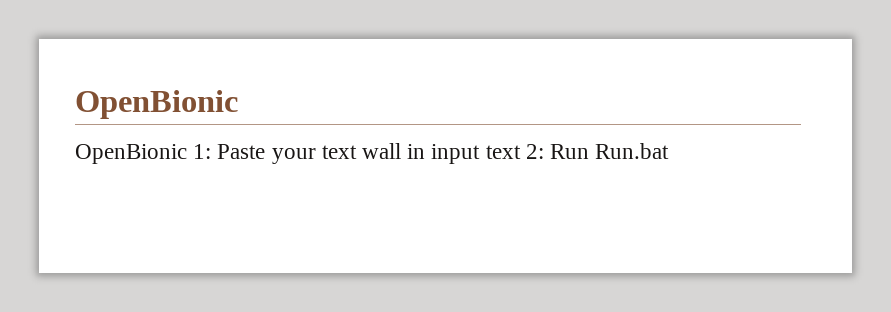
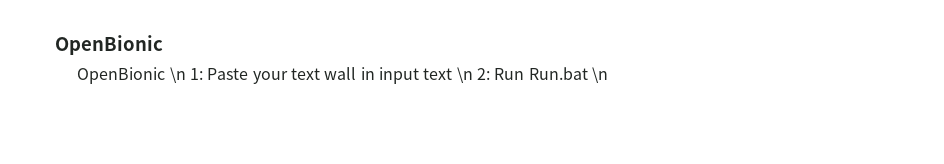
- OpenBionic 1: Paste your text wall in input text 2: Run Run.bat
+ OpenBionic \n 1: Paste your text wall in input text \n 2: Run Run.bat \n

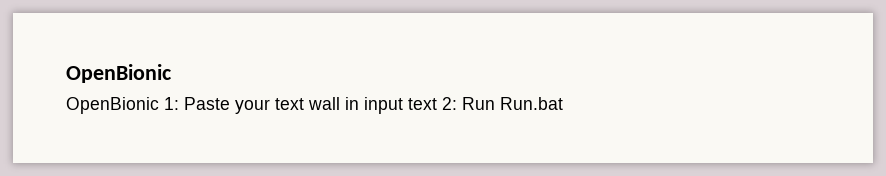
- OpenBionic \n 1: Paste your text wall in input text \n 2: Run Run.bat \n
+ OpenBionic 1: Paste your text wall in input text 2: Run Run.bat

